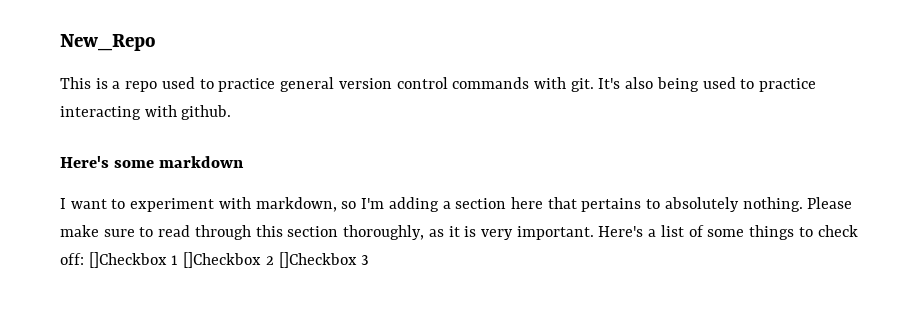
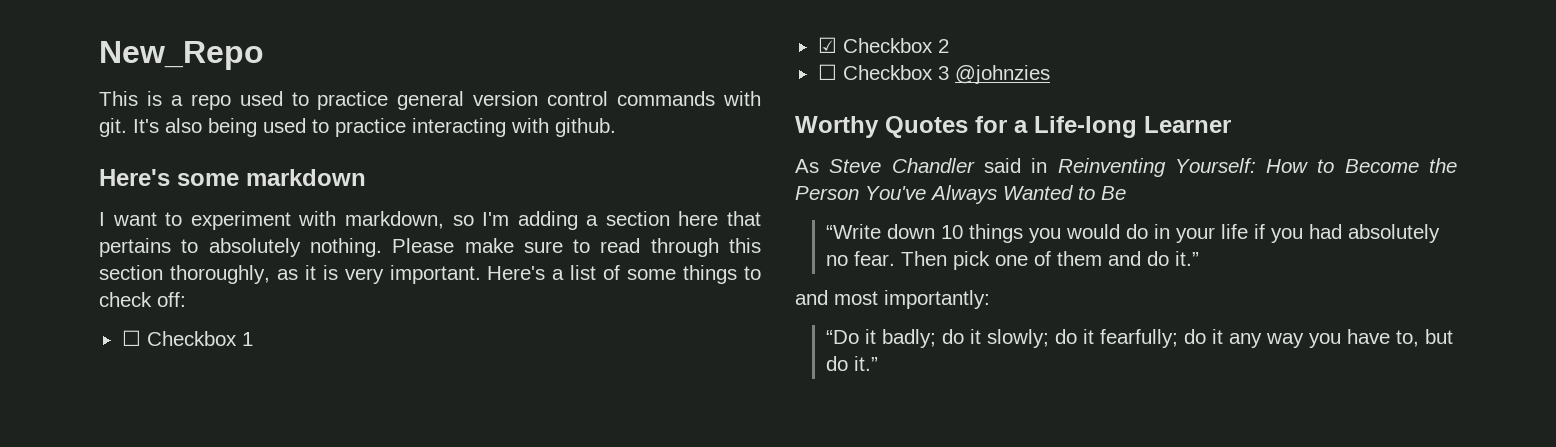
- Here's a list of some things to check off: []Checkbox 1 []Checkbox 2 []Checkbox 3
+ Here's a list of some things to check off:
+ ☐ Checkbox 1
+ ☑ Checkbox 2
+ ☐ Checkbox 3 @johnzies
+ Worthy Quotes for a Life-long Learner
+ As Steve Chandler said in Reinventing Yourself: How to Become the Person You've Always Wanted to Be
+ “Write down 10 things you would do in your life if you had absolutely no fear. Then pick one of them and do it.”
+ and most importantly:
+ “Do it badly; do it slowly; do it fearfully; do it any way you have to, but do it.”

